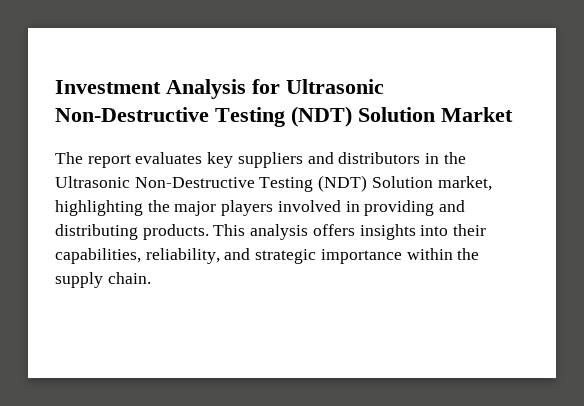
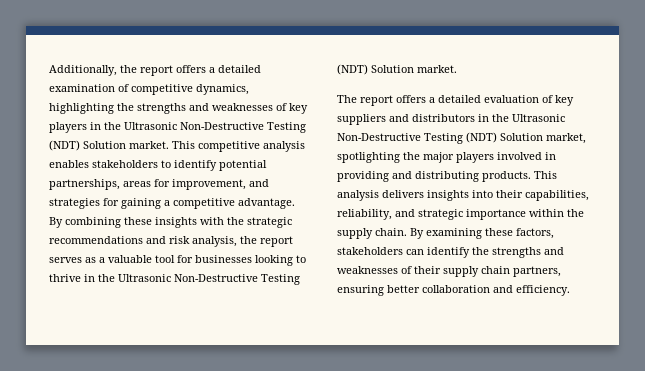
- Investment Analysis for Ultrasonic Non-Destructive Testing (NDT) Solution Market
- The report evaluates key suppliers and distributors in the Ultrasonic Non-Destructive Testing (NDT) Solution market, highlighting the major players involved in providing and distributing products.
+ Additionally, the report offers a detailed examination of competitive dynamics, highlighting the strengths and weaknesses of key players in the Ultrasonic Non-Destructive Testing (NDT) Solution market. This competitive analysis enables stakeholders to identify potential partnerships, areas for improvement, and strategies for gaining a competitive advantage. By combining these insights with the strategic recommendations and risk analysis, the report serves as a valuable tool for businesses looking to thrive in the Ultrasonic Non-Destructive Testing (NDT) Solution market.
+ The report offers a detailed evaluation of key suppliers and distributors in the Ultrasonic Non-Destructive Testing (NDT) Solution market, spotlighting the major players involved in providing and distributing products.
- This analysis offers insights into their capabilities, reliability, and strategic importance within the supply chain.
+ This analysis delivers insights into their capabilities, reliability, and strategic importance within the supply chain.
+ By examining these factors, stakeholders can identify the strengths and weaknesses of their supply chain partners, ensuring better collaboration and efficiency.

